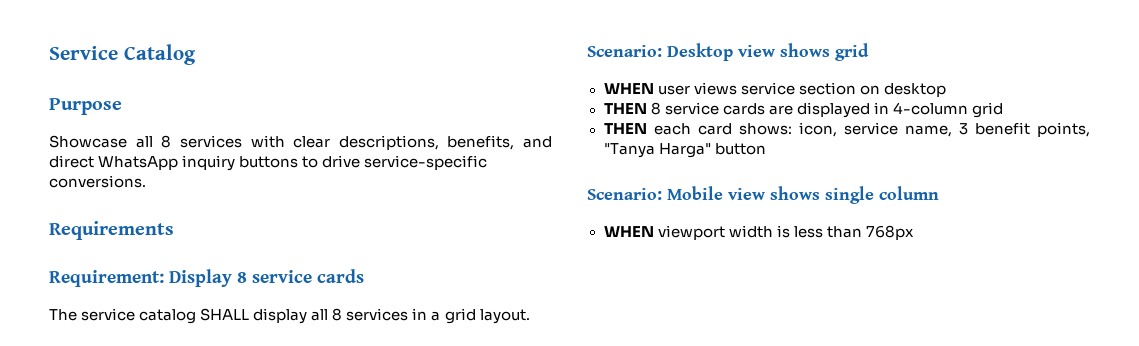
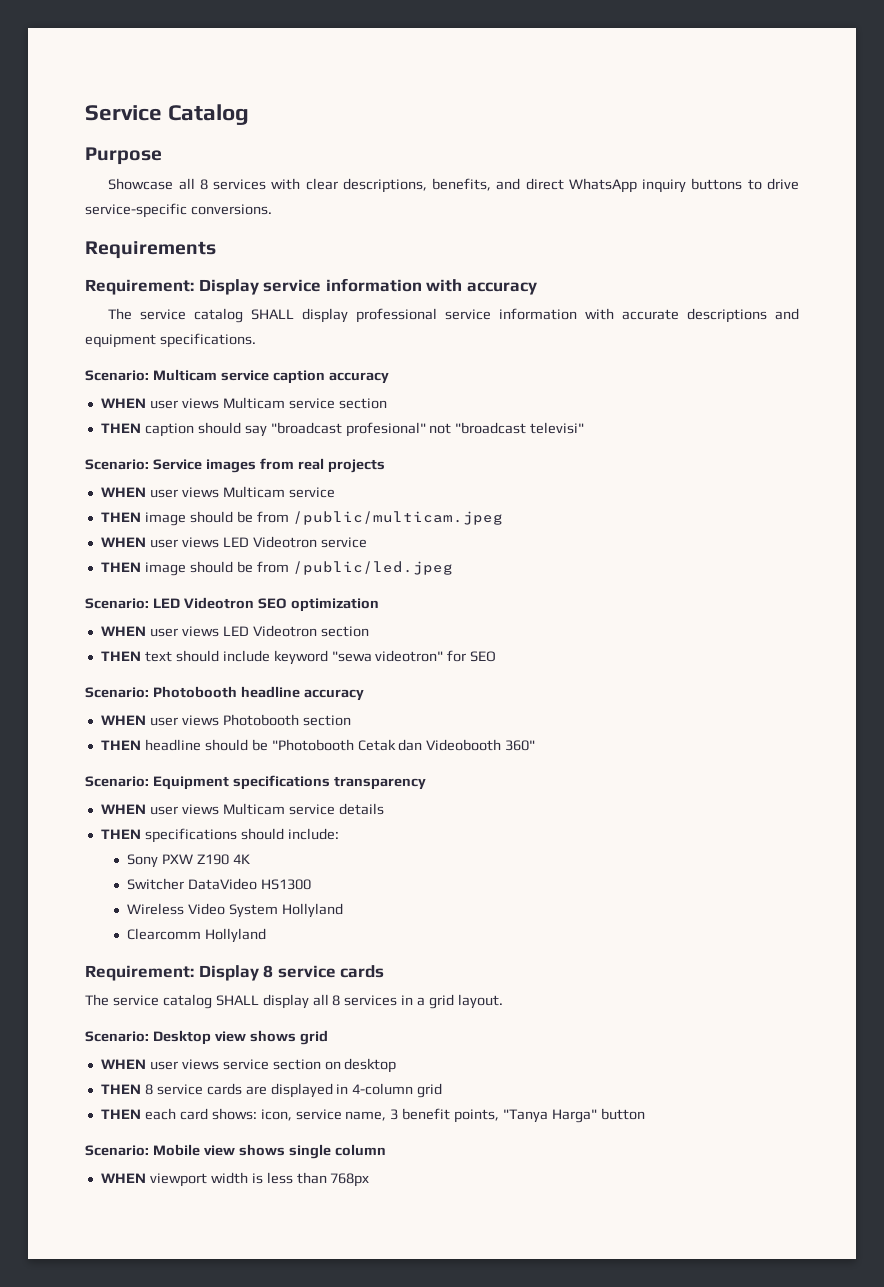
+ Requirement: Display service information with accuracy
+ The service catalog SHALL display professional service information with accurate descriptions and equipment specifications.
+ Scenario: Multicam service caption accuracy
+ WHEN user views Multicam service section
+ THEN caption should say "broadcast profesional" not "broadcast televisi"
+ Scenario: Service images from real projects
+ WHEN user views Multicam service
+ THEN image should be from /public/multicam.jpeg
+ WHEN user views LED Videotron service
+ THEN image should be from /public/led.jpeg
+ Scenario: LED Videotron SEO optimization
+ WHEN user views LED Videotron section
+ THEN text should include keyword "sewa videotron" for SEO
+ Scenario: Photobooth headline accuracy
+ WHEN user views Photobooth section
+ THEN headline should be "Photobooth Cetak dan Videobooth 360"
+ Scenario: Equipment specifications transparency
+ WHEN user views Multicam service details
+ THEN specifications should include:
+ Sony PXW Z190 4K
+ Switcher DataVideo HS1300
+ Wireless Video System Hollyland
+ Clearcomm Hollyland

